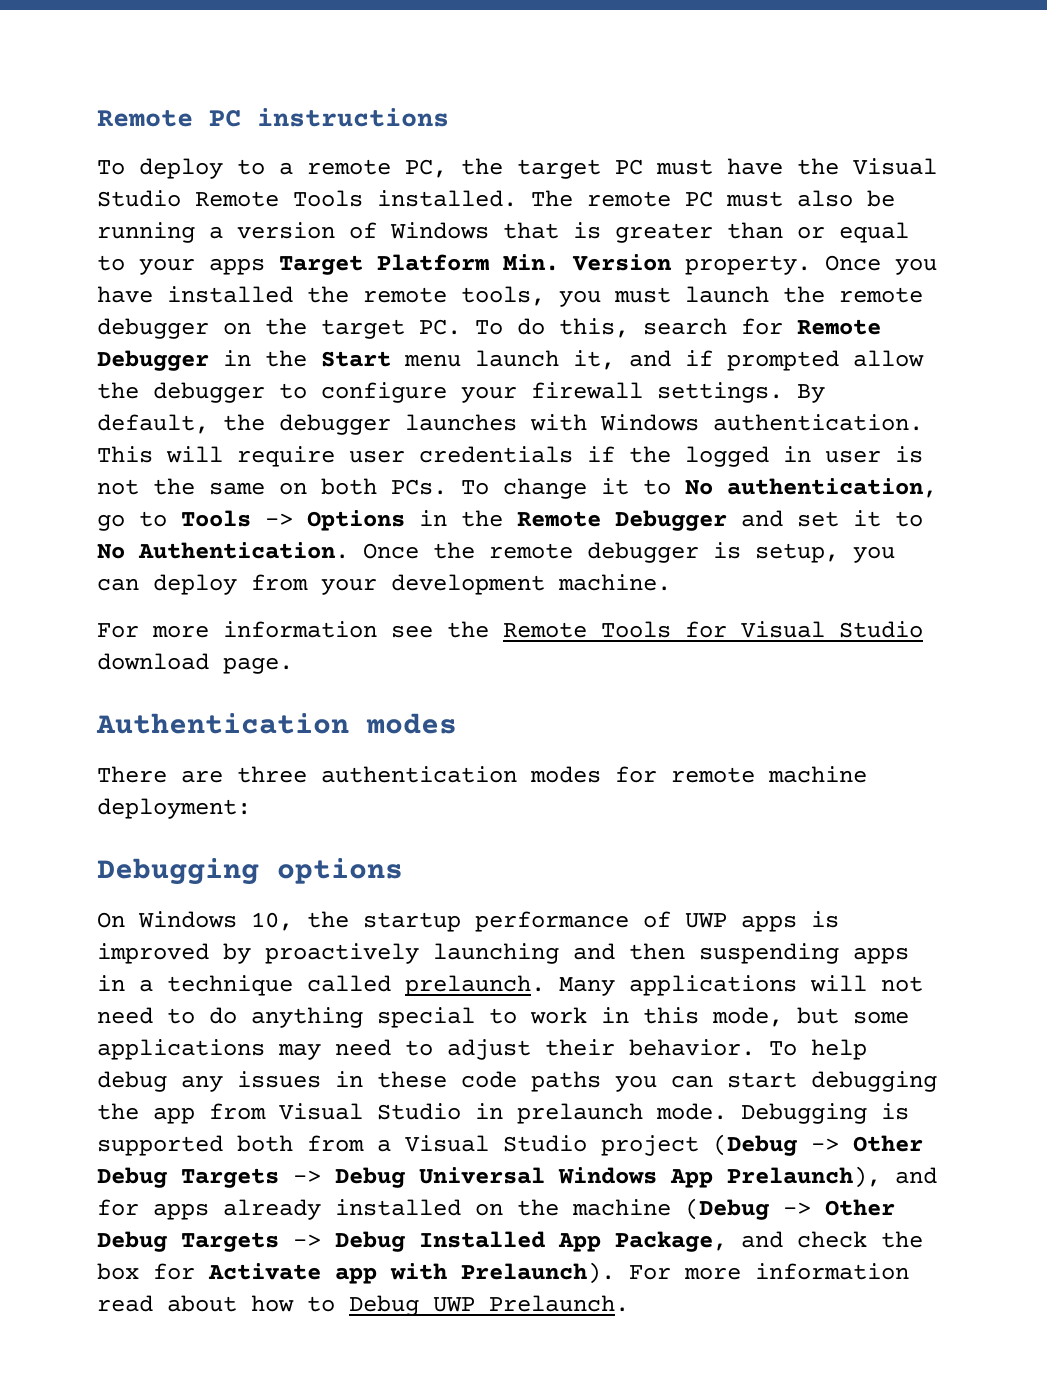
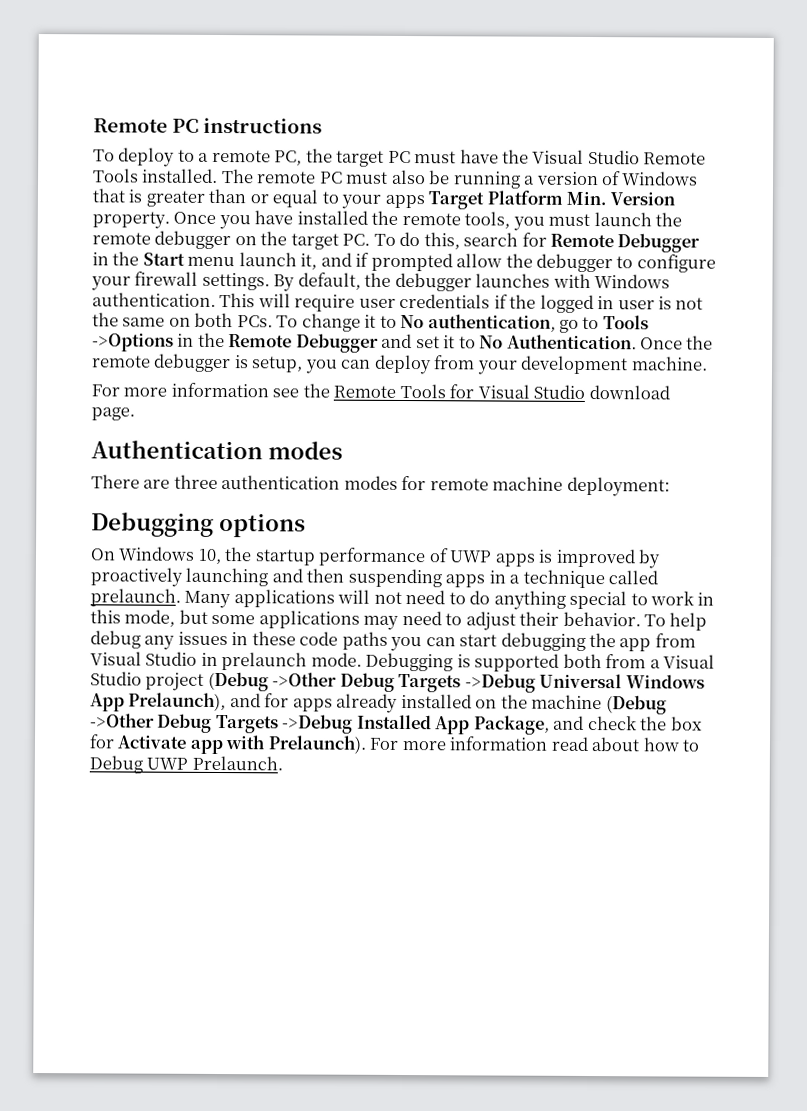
- This will require user credentials if the logged in user is not the same on both PCs. To change it to No authentication, go to Tools -> Options in the Remote Debugger and set it to No Authentication.
+ This will require user credentials if the logged in user is not the same on both PCs. To change it to No authentication, go to Tools ->Options in the Remote Debugger and set it to No Authentication.
- Debugging is supported both from a Visual Studio project (Debug -> Other Debug Targets -> Debug Universal Windows App Prelaunch), and for apps already installed on the machine (Debug -> Other Debug Targets -> Debug Installed App Package, and check the box for Activate app with Prelaunch).
+ Debugging is supported both from a Visual Studio project (Debug ->Other Debug Targets ->Debug Universal Windows App Prelaunch), and for apps already installed on the machine (Debug ->Other Debug Targets ->Debug Installed App Package, and check the box for Activate app with Prelaunch).

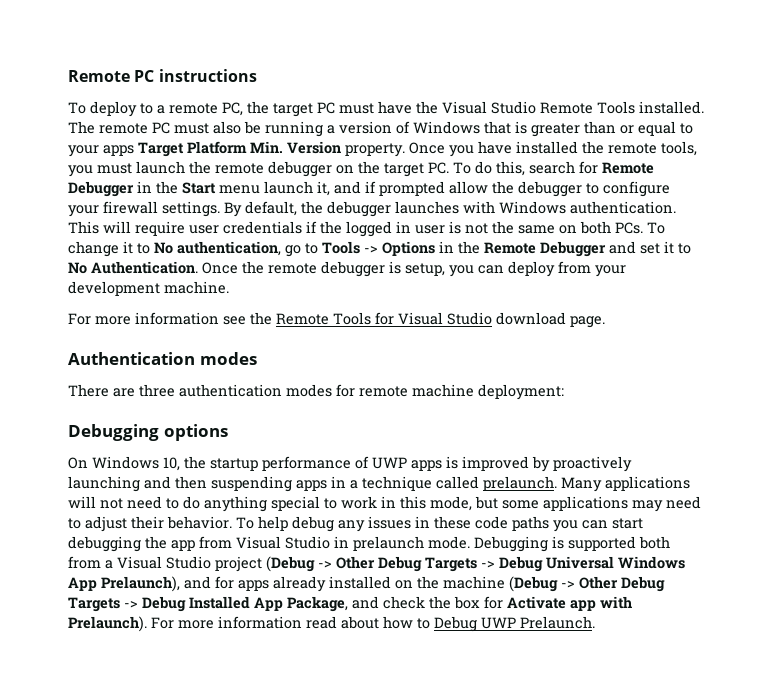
- This will require user credentials if the logged in user is not the same on both PCs. To change it to No authentication, go to Tools ->Options in the Remote Debugger and set it to No Authentication.
+ This will require user credentials if the logged in user is not the same on both PCs. To change it to No authentication, go to Tools -> Options in the Remote Debugger and set it to No Authentication.
- Debugging is supported both from a Visual Studio project (Debug ->Other Debug Targets ->Debug Universal Windows App Prelaunch), and for apps already installed on the machine (Debug ->Other Debug Targets ->Debug Installed App Package, and check the box for Activate app with Prelaunch).
+ Debugging is supported both from a Visual Studio project (Debug -> Other Debug Targets -> Debug Universal Windows App Prelaunch), and for apps already installed on the machine (Debug -> Other Debug Targets -> Debug Installed App Package, and check the box for Activate app with Prelaunch).

